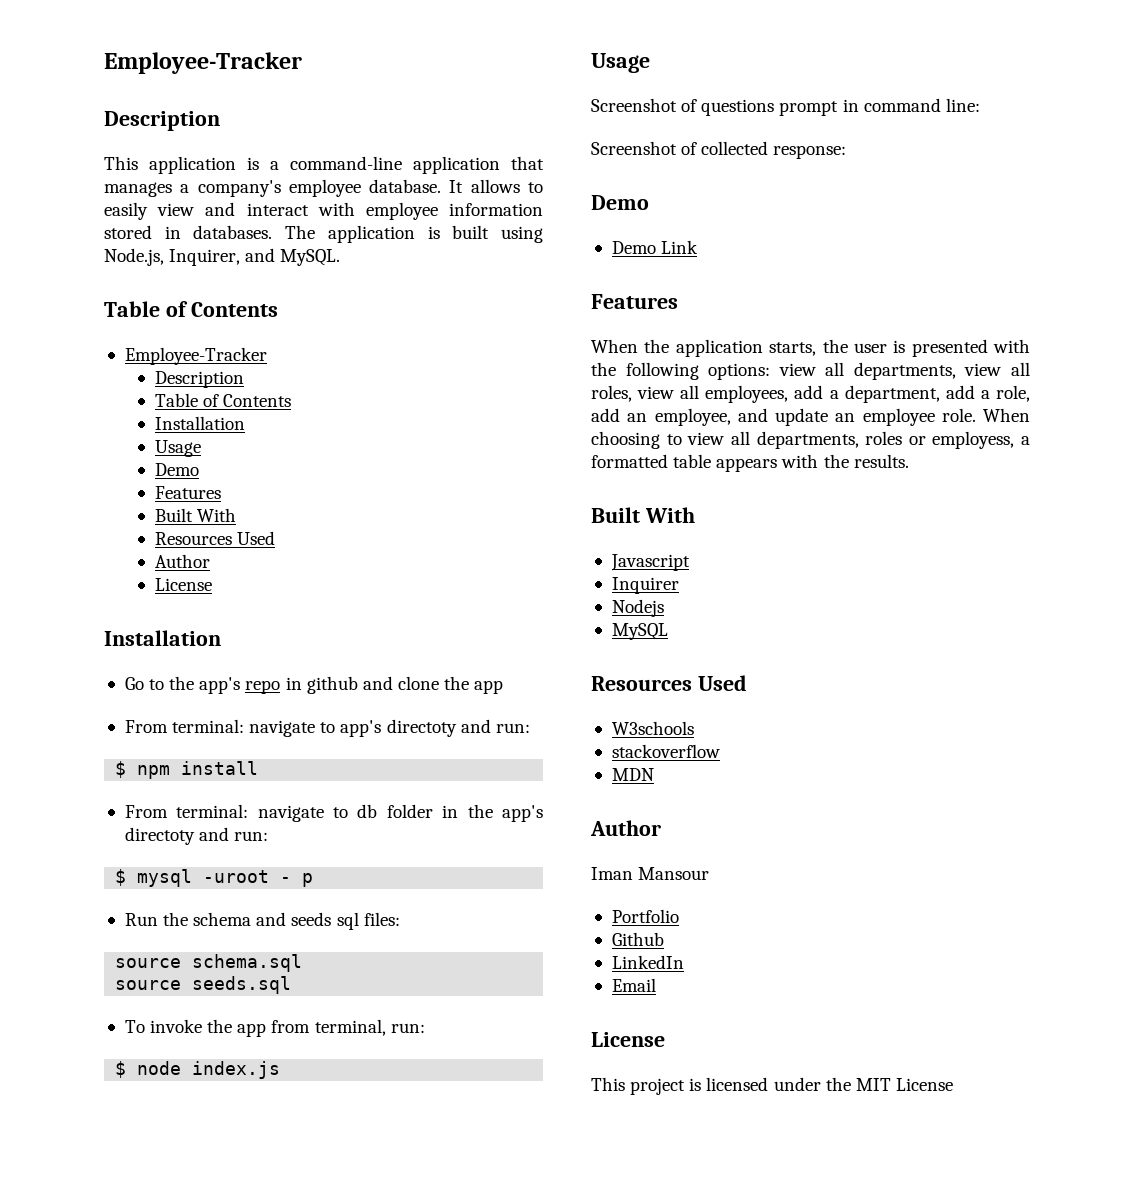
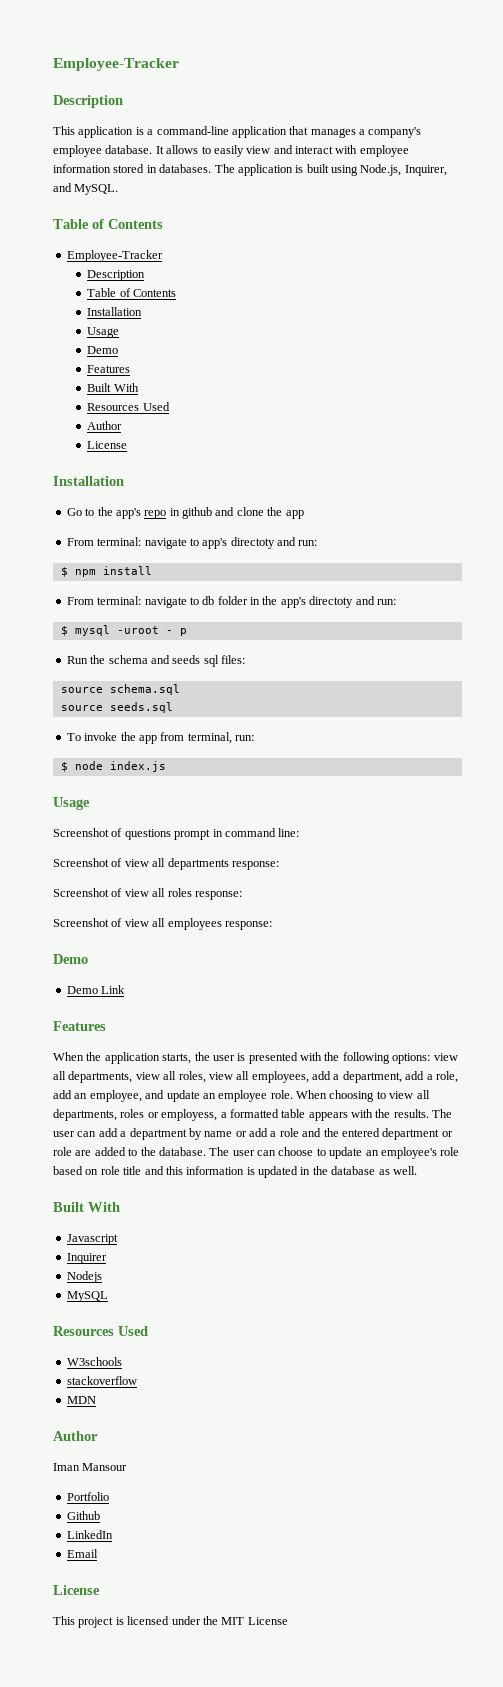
- Screenshot of collected response:
+ Screenshot of view all departments response:
+ Screenshot of view all roles response:
+ Screenshot of view all employees response:
+ The user can add a department by name or add a role and the entered department or role are added to the database. The user can choose to update an employee's role based on role title and this information is updated in the database as well.

